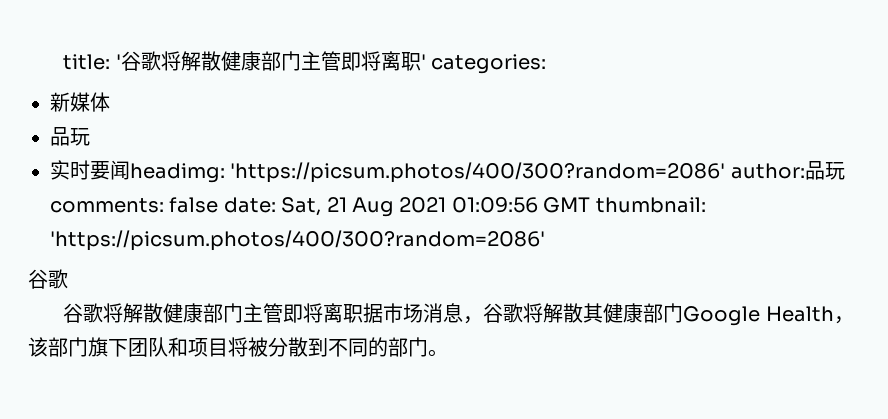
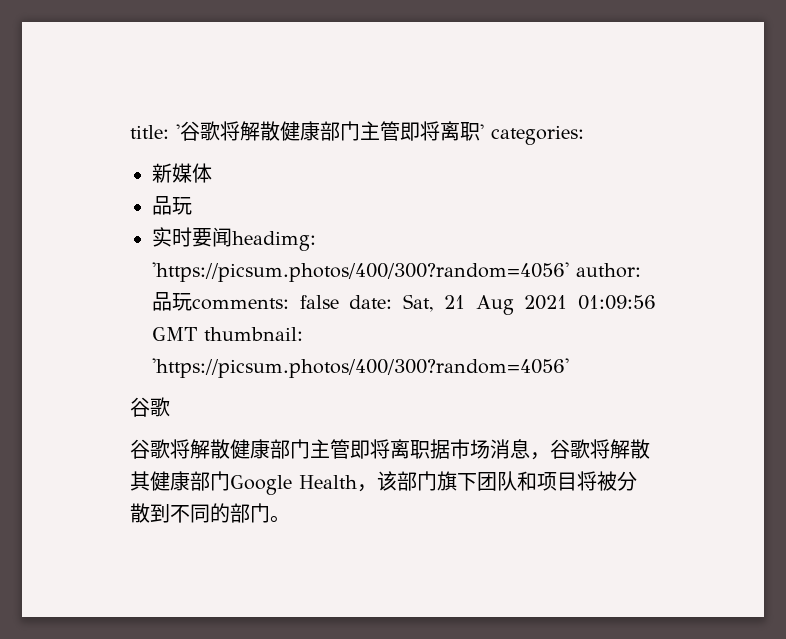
- 实时要闻headimg: 'https://picsum.photos/400/300?random=2086' author:品玩comments: false date: Sat, 21 Aug 2021 01:09:56 GMT thumbnail: 'https://picsum.photos/400/300?random=2086'
+ 实时要闻headimg: 'https://picsum.photos/400/300?random=4056' author:品玩comments: false date: Sat, 21 Aug 2021 01:09:56 GMT thumbnail: 'https://picsum.photos/400/300?random=4056'

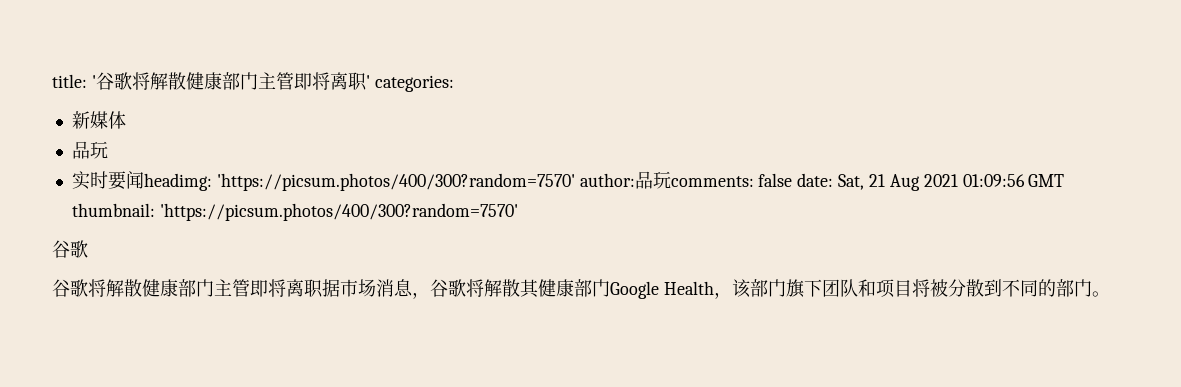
- 实时要闻headimg: 'https://picsum.photos/400/300?random=4056' author:品玩comments: false date: Sat, 21 Aug 2021 01:09:56 GMT thumbnail: 'https://picsum.photos/400/300?random=4056'
+ 实时要闻headimg: 'https://picsum.photos/400/300?random=7570' author:品玩comments: false date: Sat, 21 Aug 2021 01:09:56 GMT thumbnail: 'https://picsum.photos/400/300?random=7570'

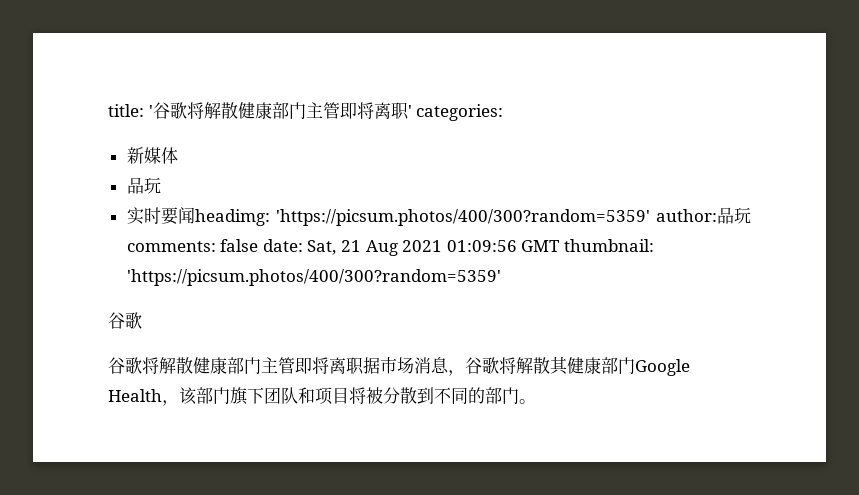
- 实时要闻headimg: 'https://picsum.photos/400/300?random=7570' author:品玩comments: false date: Sat, 21 Aug 2021 01:09:56 GMT thumbnail: 'https://picsum.photos/400/300?random=7570'
+ 实时要闻headimg: 'https://picsum.photos/400/300?random=5359' author:品玩comments: false date: Sat, 21 Aug 2021 01:09:56 GMT thumbnail: 'https://picsum.photos/400/300?random=5359'

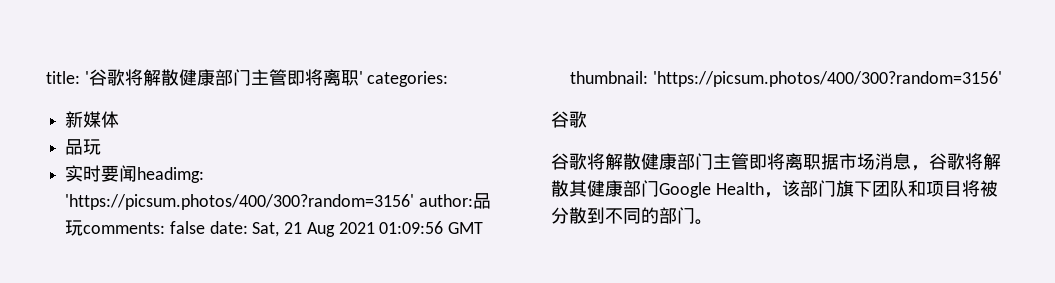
- 实时要闻headimg: 'https://picsum.photos/400/300?random=5359' author:品玩comments: false date: Sat, 21 Aug 2021 01:09:56 GMT thumbnail: 'https://picsum.photos/400/300?random=5359'
+ 实时要闻headimg: 'https://picsum.photos/400/300?random=3156' author:品玩comments: false date: Sat, 21 Aug 2021 01:09:56 GMT thumbnail: 'https://picsum.photos/400/300?random=3156'

